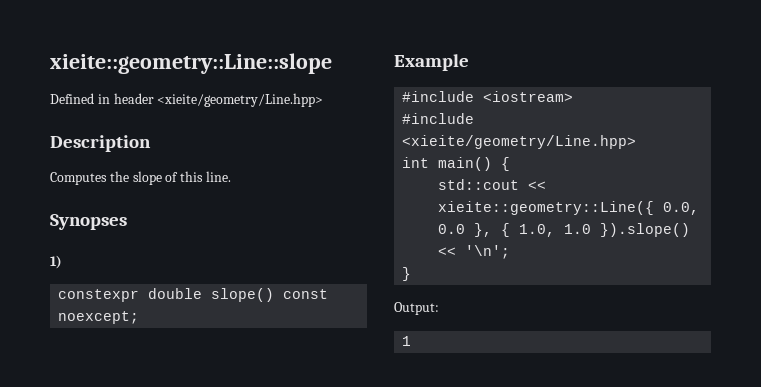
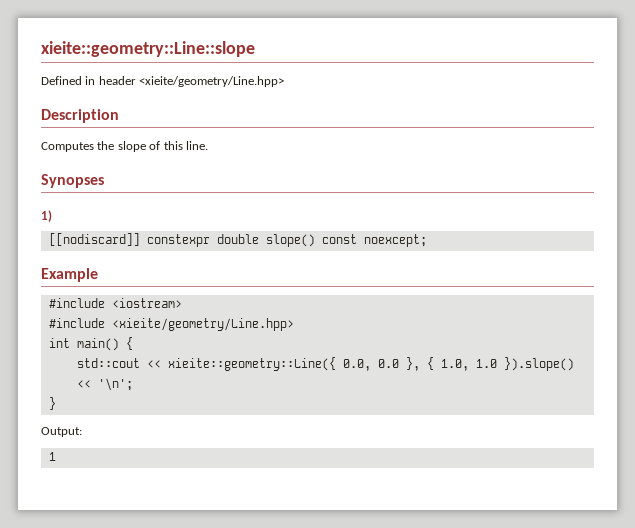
- constexpr double slope() const noexcept;
+ [[nodiscard]] constexpr double slope() const noexcept;

